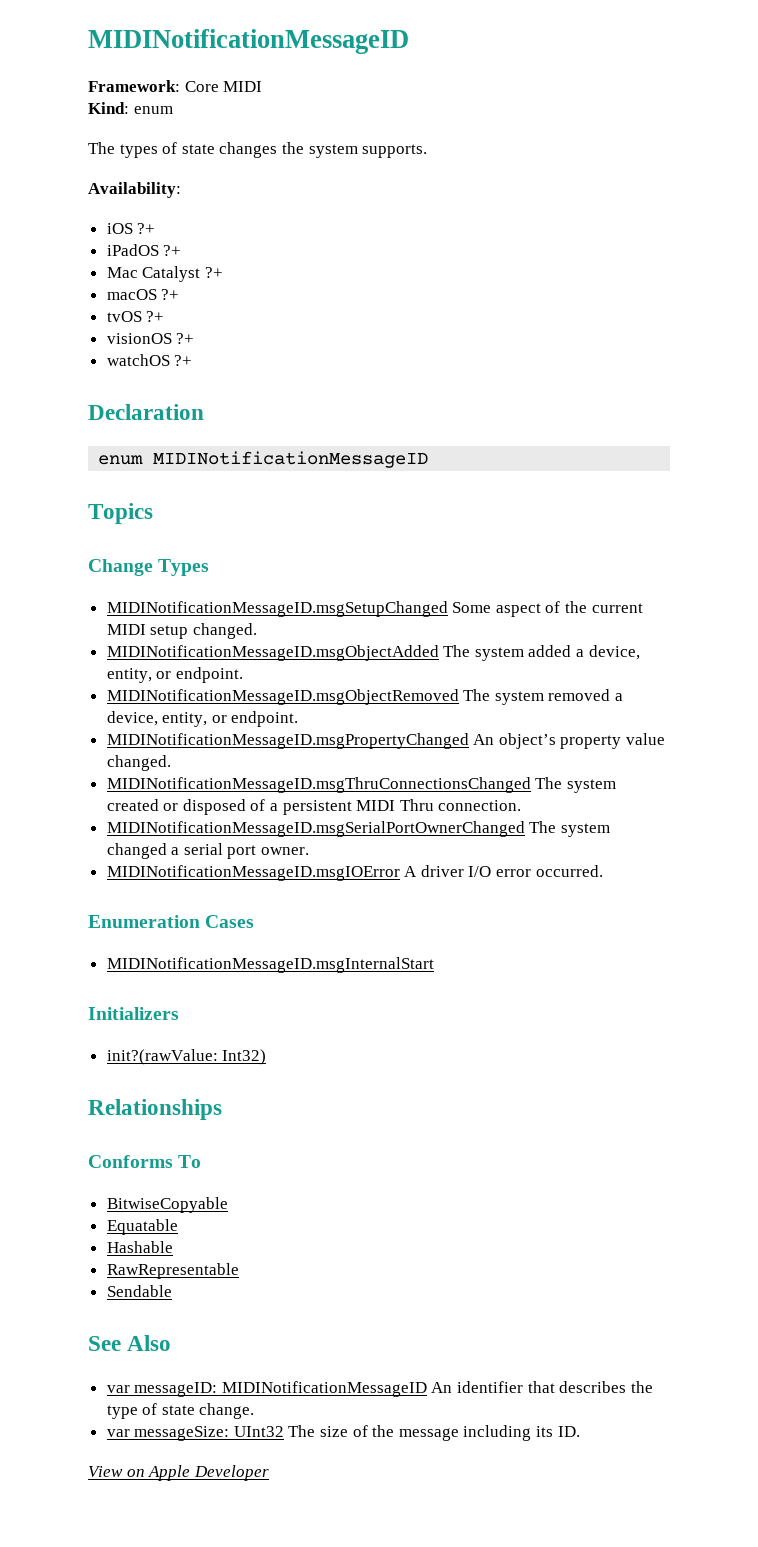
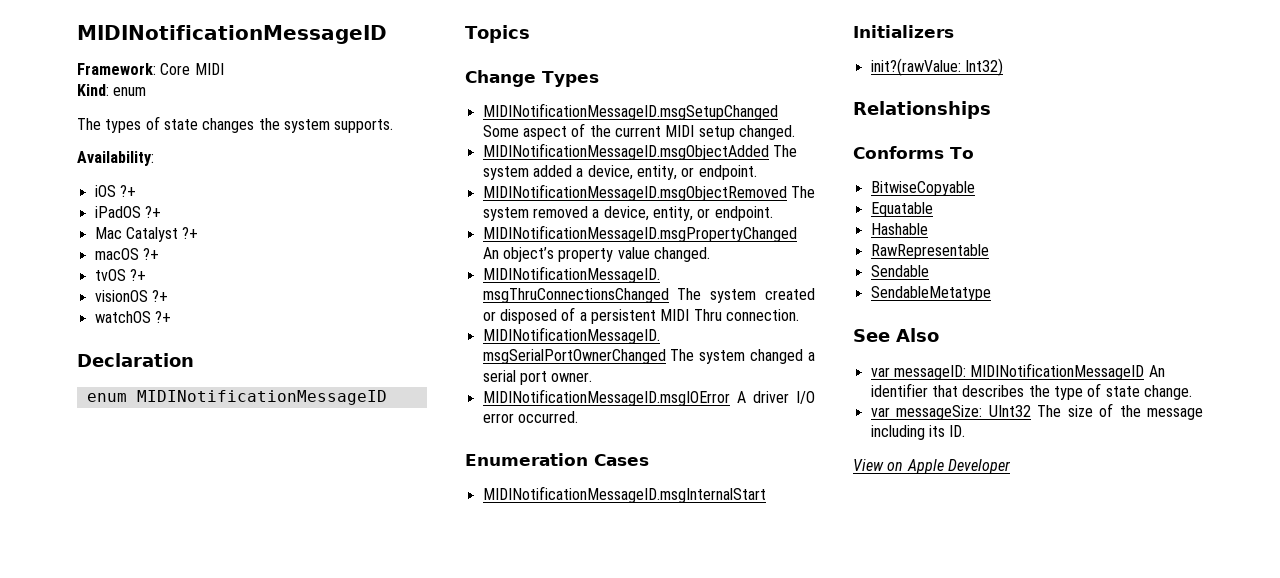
+ SendableMetatype

